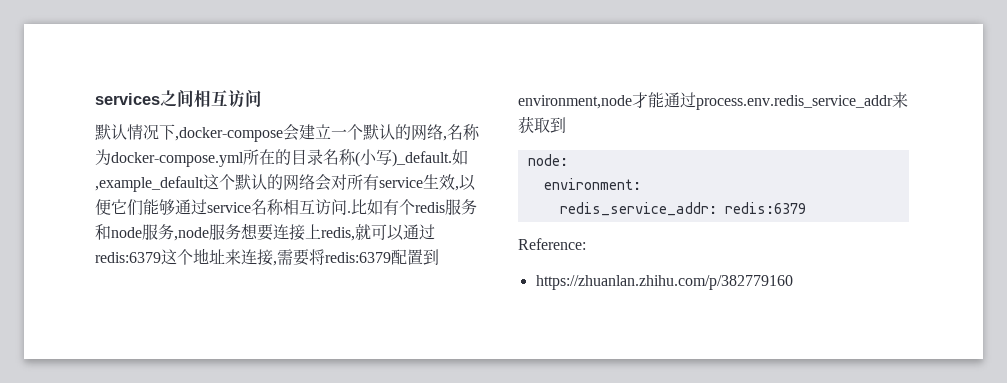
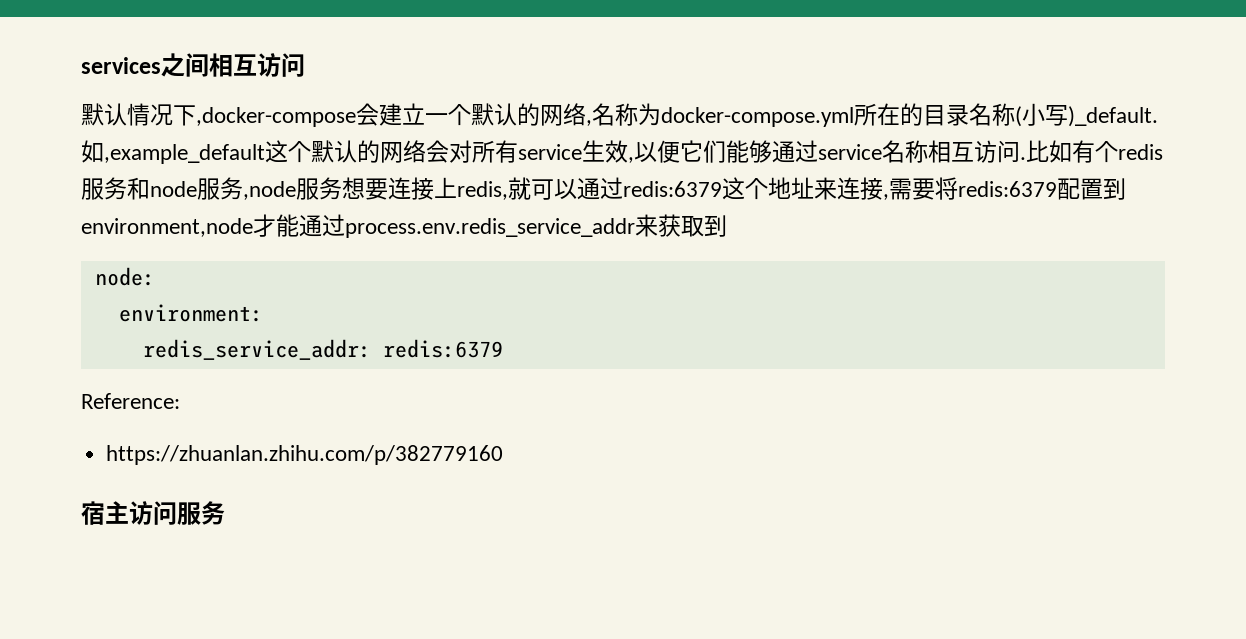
+ 宿主访问服务

